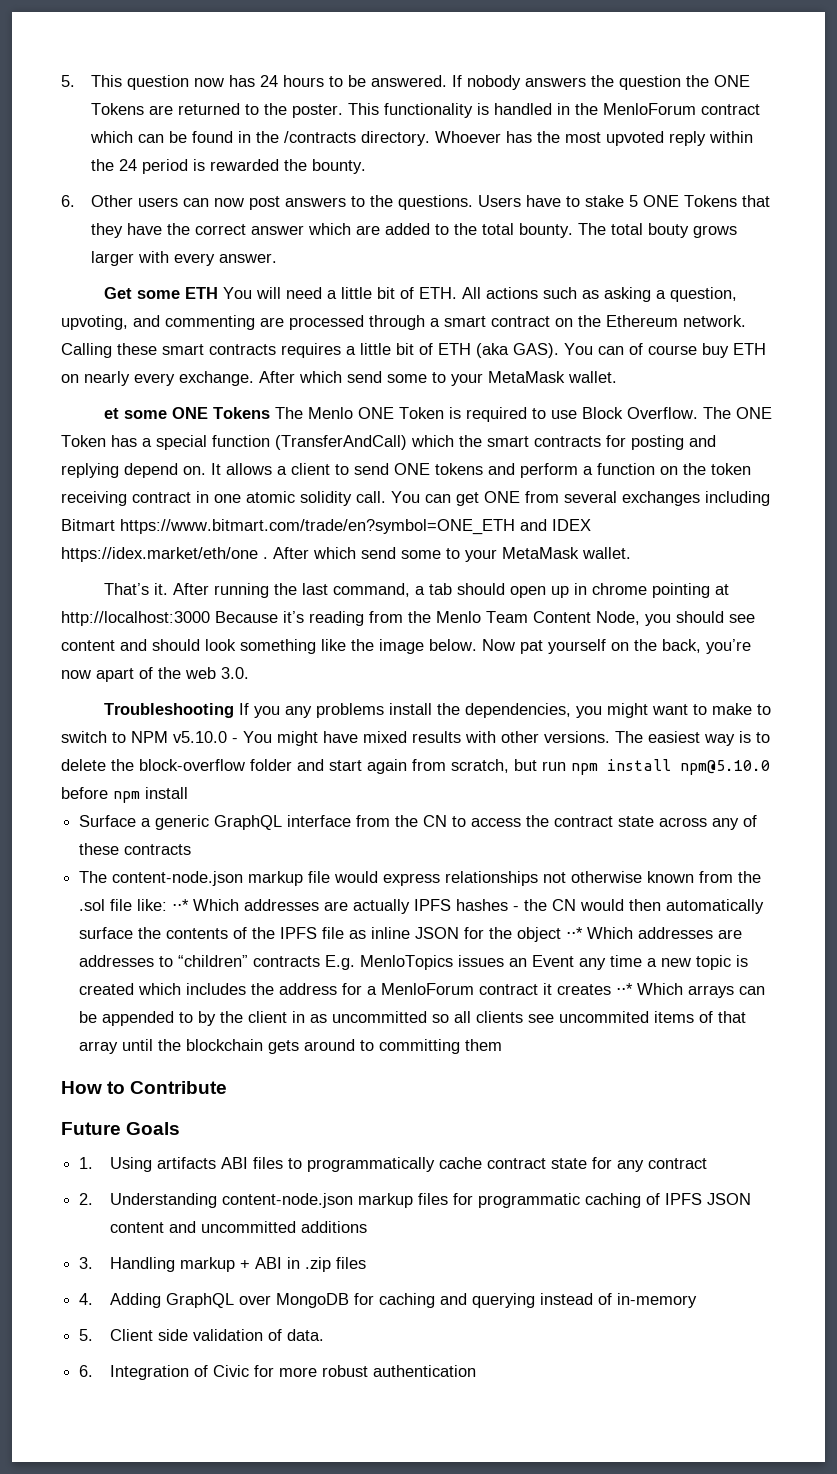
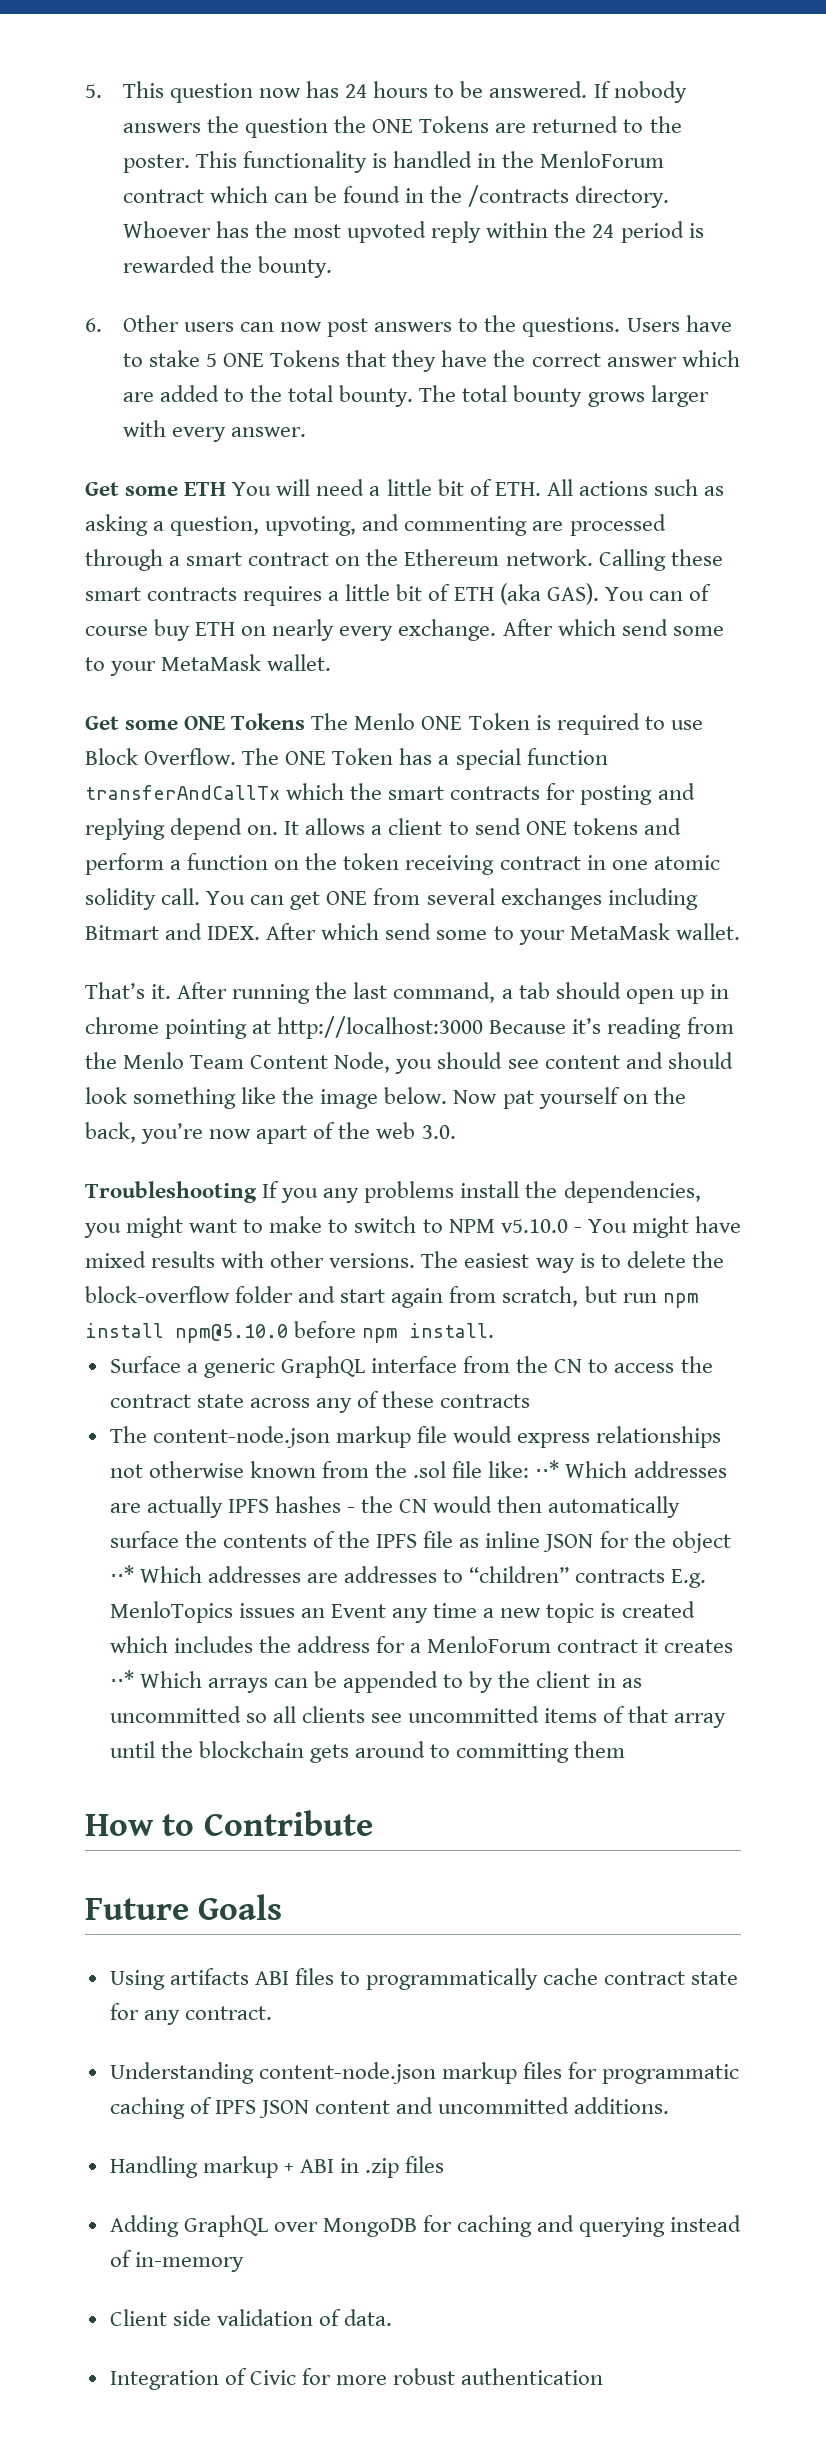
- The total bouty grows larger with every answer.
+ The total bounty grows larger with every answer.
- et some ONE Tokens The Menlo ONE Token is required to use Block Overflow.
+ Get some ONE Tokens The Menlo ONE Token is required to use Block Overflow.
- The ONE Token has a special function (TransferAndCall) which the smart contracts for posting and replying depend on.
+ The ONE Token has a special function transferAndCallTx which the smart contracts for posting and replying depend on.
- You can get ONE from several exchanges including Bitmart https://www.bitmart.com/trade/en?symbol=ONE_ETH and IDEX https://idex.market/eth/one .
+ You can get ONE from several exchanges including Bitmart and IDEX.
- The easiest way is to delete the block-overflow folder and start again from scratch, but run npm install npm@5.10.0 before npm install
+ The easiest way is to delete the block-overflow folder and start again from scratch, but run npm install npm@5.10.0 before npm install.
- ⋅⋅* Which addresses are actually IPFS hashes - the CN would then automatically surface the contents of the IPFS file as inline JSON for the object ⋅⋅* Which addresses are addresses to “children” contracts E.g. MenloTopics issues an Event any time a new topic is created which includes the address for a MenloForum contract it creates ⋅⋅* Which arrays can be appended to by the client in as uncommitted so all clients see uncommited items of that array until the blockchain gets around to committing them
+ ⋅⋅* Which addresses are actually IPFS hashes - the CN would then automatically surface the contents of the IPFS file as inline JSON for the object ⋅⋅* Which addresses are addresses to “children” contracts E.g. MenloTopics issues an Event any time a new topic is created which includes the address for a MenloForum contract it creates ⋅⋅* Which arrays can be appended to by the client in as uncommitted so all clients see uncommitted items of that array until the blockchain gets around to committing them
- 1. Using artifacts ABI files to programmatically cache contract state for any contract
- 2. Understanding content-node.json markup files for programmatic caching of IPFS JSON content and uncommitted additions
- 3. Handling markup + ABI in .zip files
+ Using artifacts ABI files to programmatically cache contract state for any contract.
+ Understanding content-node.json markup files for programmatic caching of IPFS JSON content and uncommitted additions.
+ Handling markup + ABI in .zip files
- 4. Adding GraphQL over MongoDB for caching and querying instead of in-memory
+ Adding GraphQL over MongoDB for caching and querying instead of in-memory
- 5. Client side validation of data.
+ Client side validation of data.
- 6. Integration of Civic for more robust authentication
+ Integration of Civic for more robust authentication

